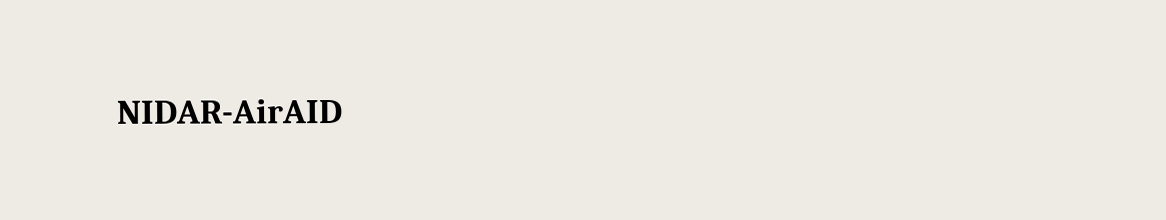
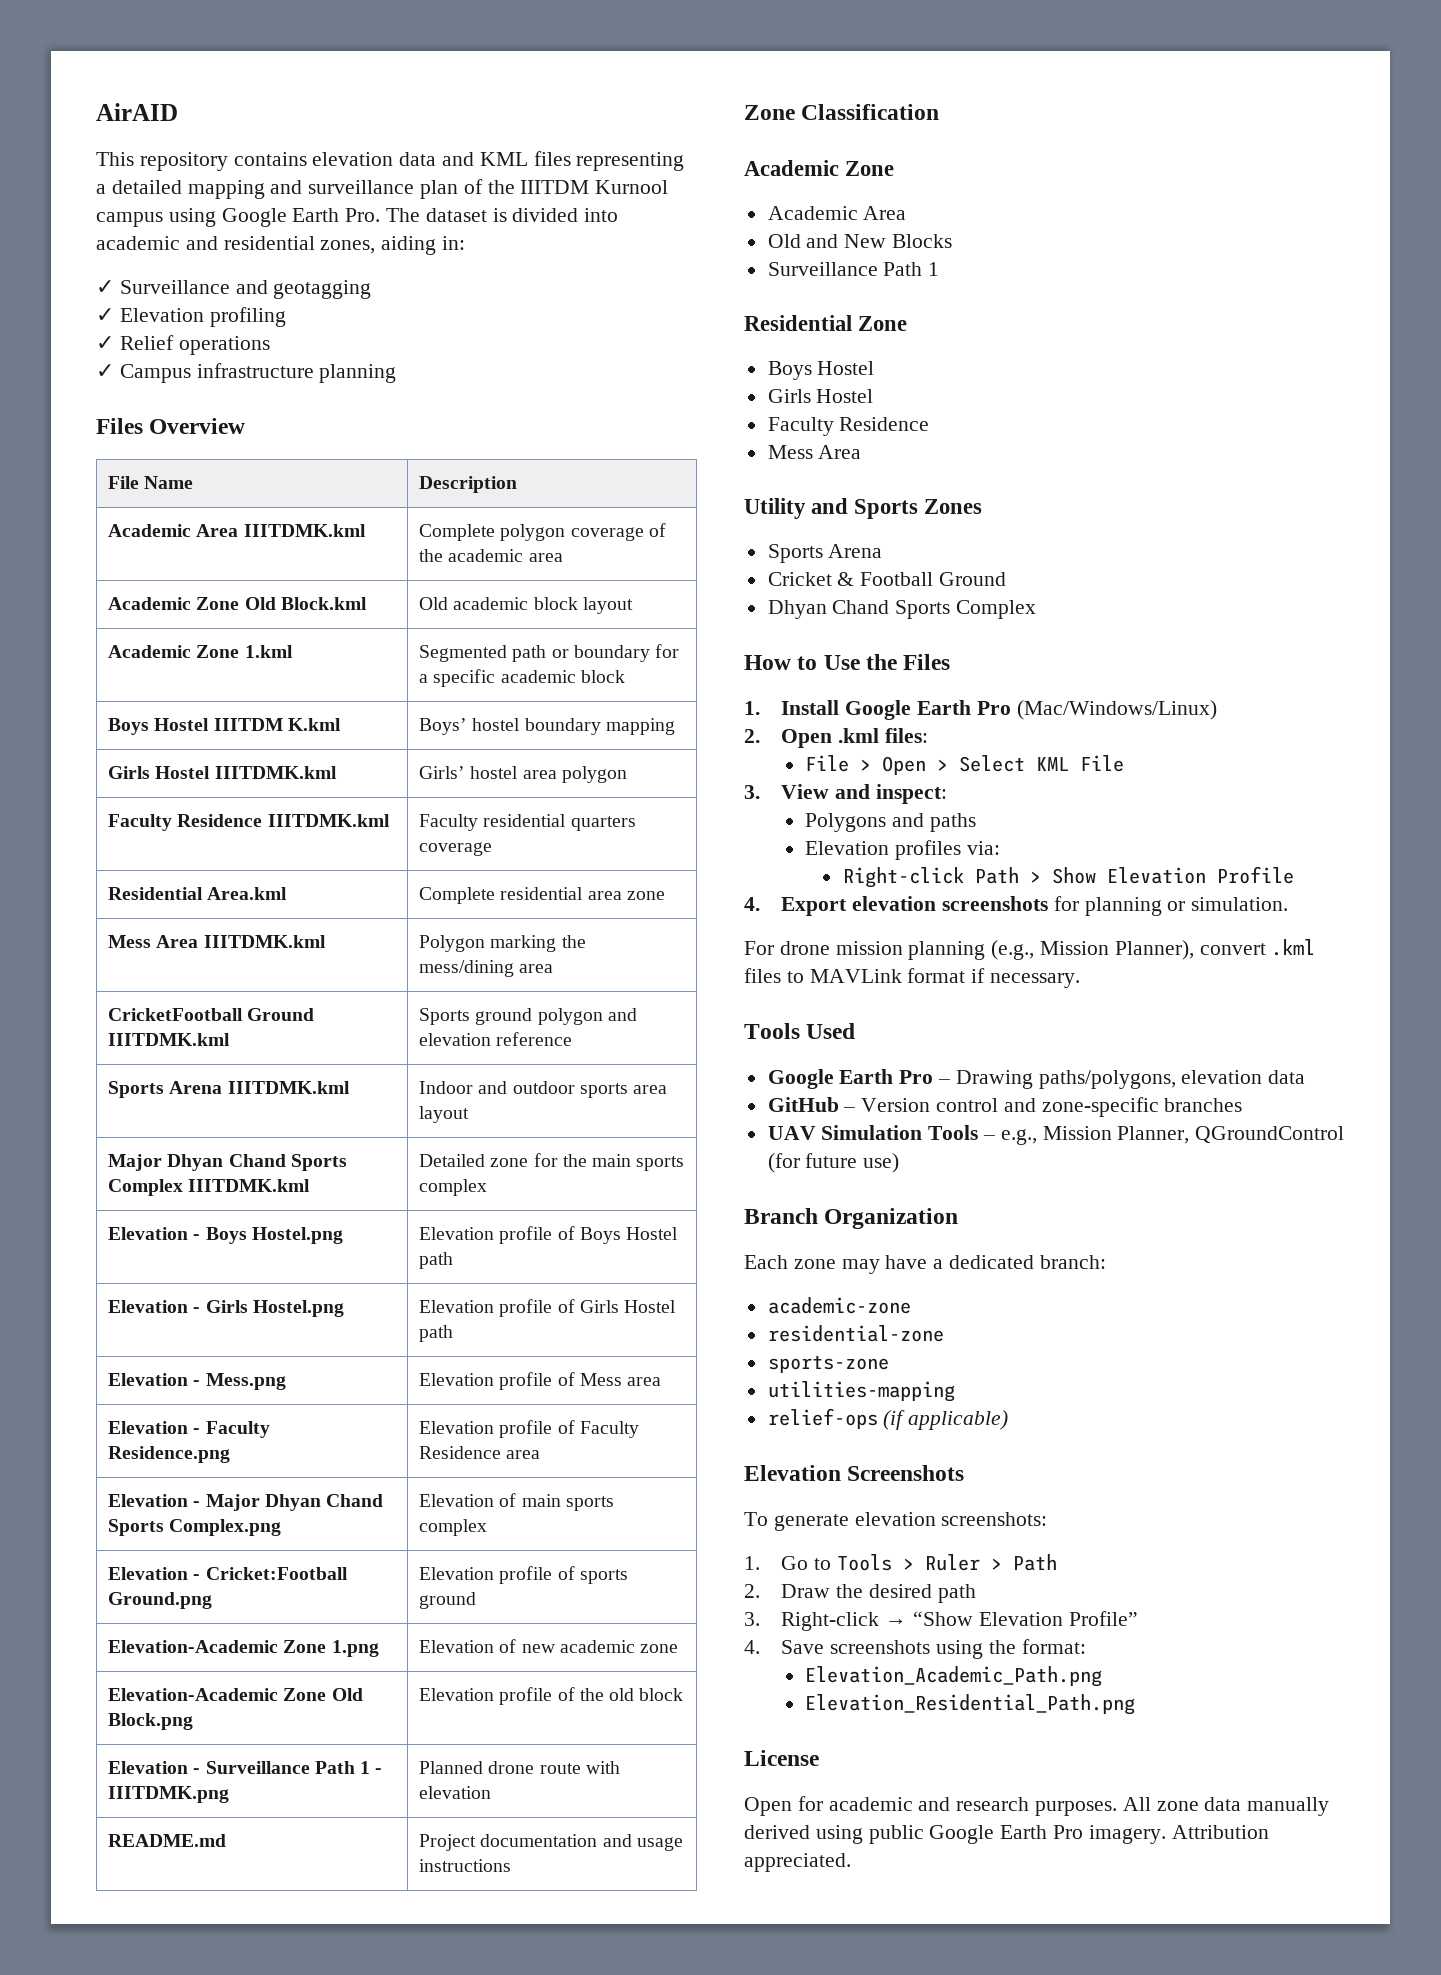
- NIDAR-AirAID
+ AirAID
+ This repository contains elevation data and KML files representing a detailed mapping and surveillance plan of the IIITDM Kurnool campus using Google Earth Pro. The dataset is divided into academic and residential zones, aiding in:
+ ✓ Surveillance and geotagging
+ ✓ Elevation profiling
+ ✓ Relief operations
+ ✓ Campus infrastructure planning
+ Files Overview
+ File Name | Description
+ Academic Area IIITDMK.kml | Complete polygon coverage of the academic area
+ Academic Zone Old Block.kml | Old academic block layout
+ Academic Zone 1.kml | Segmented path or boundary for a specific academic block
+ Boys Hostel IIITDM K.kml | Boys’ hostel boundary mapping
+ Girls Hostel IIITDMK.kml | Girls’ hostel area polygon
+ Faculty Residence IIITDMK.kml | Faculty residential quarters coverage
+ Residential Area.kml | Complete residential area zone
+ Mess Area IIITDMK.kml | Polygon marking the mess/dining area
+ CricketFootball Ground IIITDMK.kml | Sports ground polygon and elevation reference
+ Sports Arena IIITDMK.kml | Indoor and outdoor sports area layout
+ Major Dhyan Chand Sports Complex IIITDMK.kml | Detailed zone for the main sports complex
+ Elevation - Boys Hostel.png | Elevation profile of Boys Hostel path
+ Elevation - Girls Hostel.png | Elevation profile of Girls Hostel path
+ Elevation - Mess.png | Elevation profile of Mess area
+ Elevation - Faculty Residence.png | Elevation profile of Faculty Residence area
+ Elevation - Major Dhyan Chand Sports Complex.png | Elevation of main sports complex
+ Elevation - Cricket:Football Ground.png | Elevation profile of sports ground
+ Elevation-Academic Zone 1.png | Elevation of new academic zone
+ Elevation-Academic Zone Old Block.png | Elevation profile of the old block
+ Elevation - Surveillance Path 1 - IIITDMK.png | Planned drone route with elevation
+ README.md | Project documentation and usage instructions
+ Zone Classification
+ Academic Zone
+ Academic Area
+ Old and New Blocks
+ Surveillance Path 1
+ Residential Zone
+ Boys Hostel
+ Girls Hostel
+ Faculty Residence
+ Mess Area
+ Utility and Sports Zones
+ Sports Arena
+ Cricket & Football Ground
+ Dhyan Chand Sports Complex
+ How to Use the Files
+ 1. Install Google Earth Pro (Mac/Windows/Linux)
+ 2. Open .kml files:
+ File > Open > Select KML File
+ 3. View and inspect:
+ Polygons and paths
+ Elevation profiles via:
+ Right-click Path > Show Elevation Profile
+ 4. Export elevation screenshots for planning or simulation.
+ For drone mission planning (e.g., Mission Planner), convert .kml files to MAVLink format if necessary.
+ Tools Used
+ Google Earth Pro – Drawing paths/polygons, elevation data
+ GitHub – Version control and zone-specific branches
+ UAV Simulation Tools – e.g., Mission Planner, QGroundControl (for future use)
+ Branch Organization
+ Each zone may have a dedicated branch:
+ academic-zone
+ residential-zone
+ sports-zone
+ utilities-mapping
+ relief-ops (if applicable)
+ Elevation Screenshots
+ To generate elevation screenshots:
+ 1. Go to Tools > Ruler > Path
+ 2. Draw the desired path
+ 3. Right-click → “Show Elevation Profile”
+ 4. Save screenshots using the format:
+ Elevation_Academic_Path.png
+ Elevation_Residential_Path.png
+ License
+ Open for academic and research purposes. All zone data manually derived using public Google Earth Pro imagery. Attribution appreciated.

